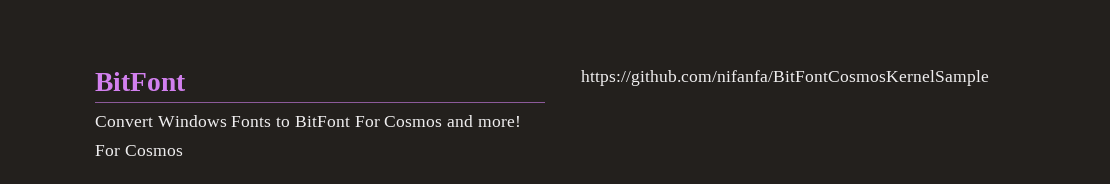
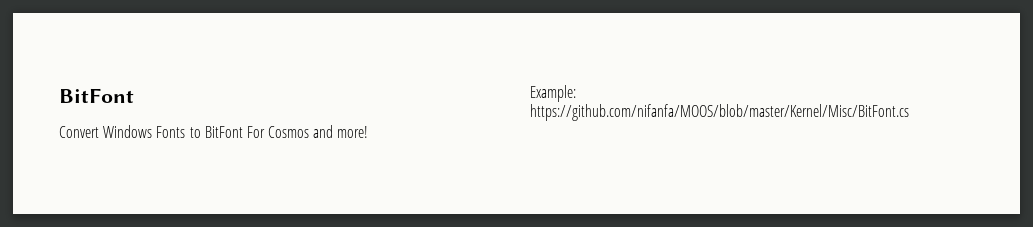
- For Cosmos https://github.com/nifanfa/BitFontCosmosKernelSample
+ Example:
+ https://github.com/nifanfa/MOOS/blob/master/Kernel/Misc/BitFont.cs

